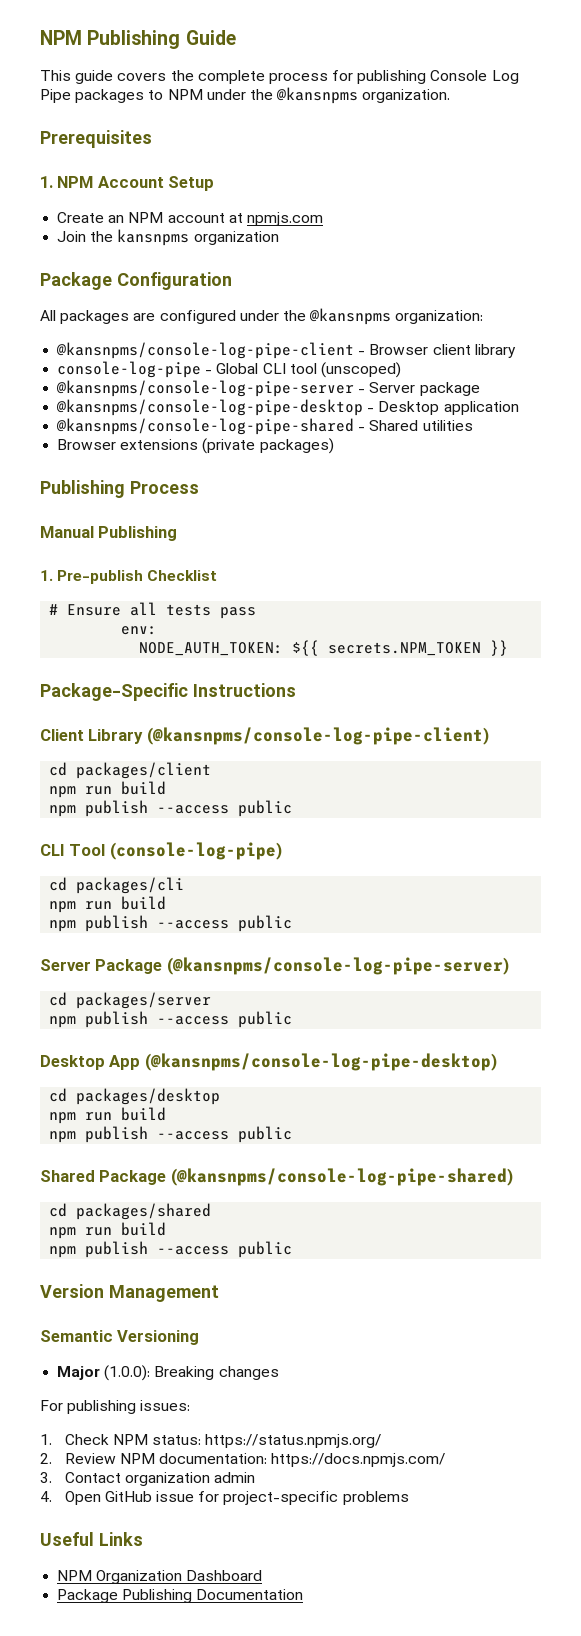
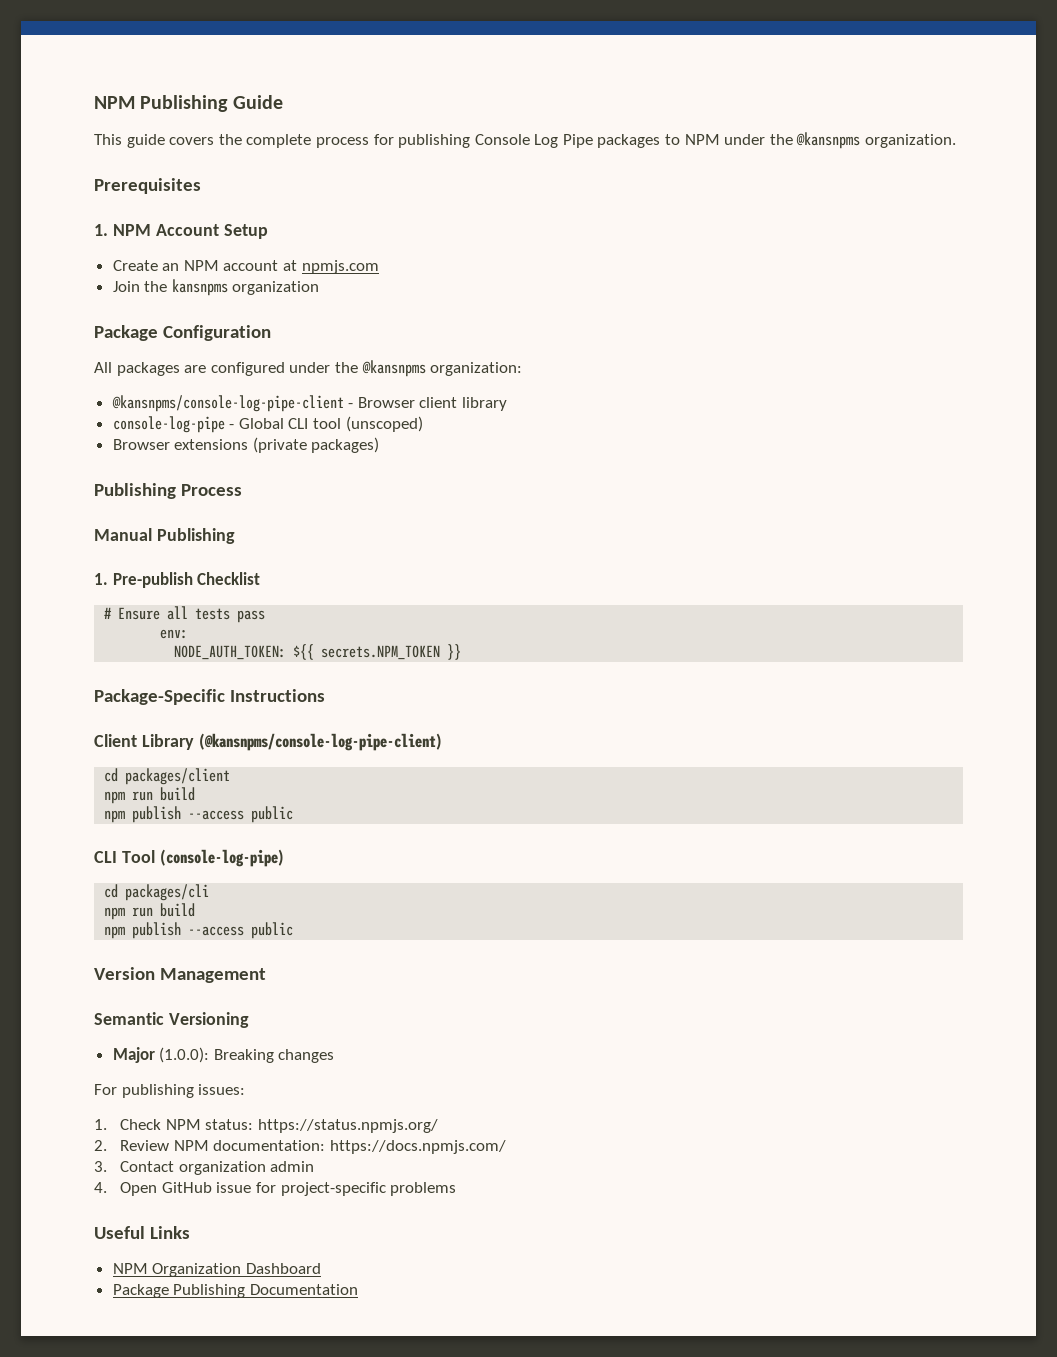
- @kansnpms/console-log-pipe-server - Server package
- @kansnpms/console-log-pipe-desktop - Desktop application
- @kansnpms/console-log-pipe-shared - Shared utilities
- Server Package (@kansnpms/console-log-pipe-server)
- cd packages/server
- npm publish --access public
- Desktop App (@kansnpms/console-log-pipe-desktop)
- cd packages/desktop
- npm run build
- npm publish --access public
- Shared Package (@kansnpms/console-log-pipe-shared)
- cd packages/shared
- npm run build
- npm publish --access public

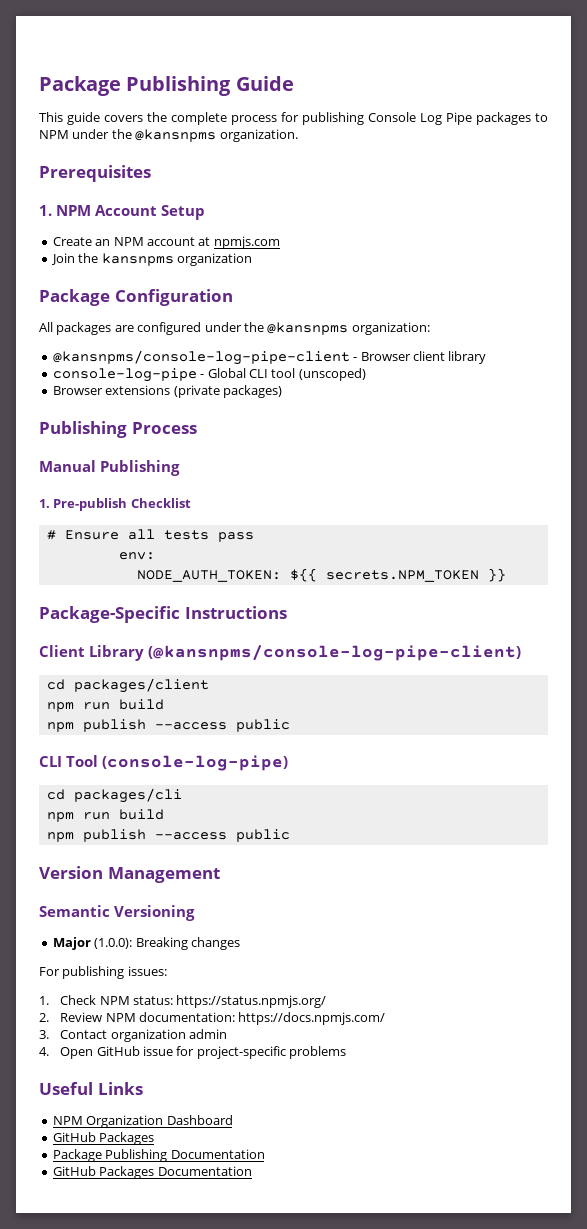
- NPM Publishing Guide
+ Package Publishing Guide
  NPM Organization Dashboard
+ GitHub Packages
+ GitHub Packages Documentation

